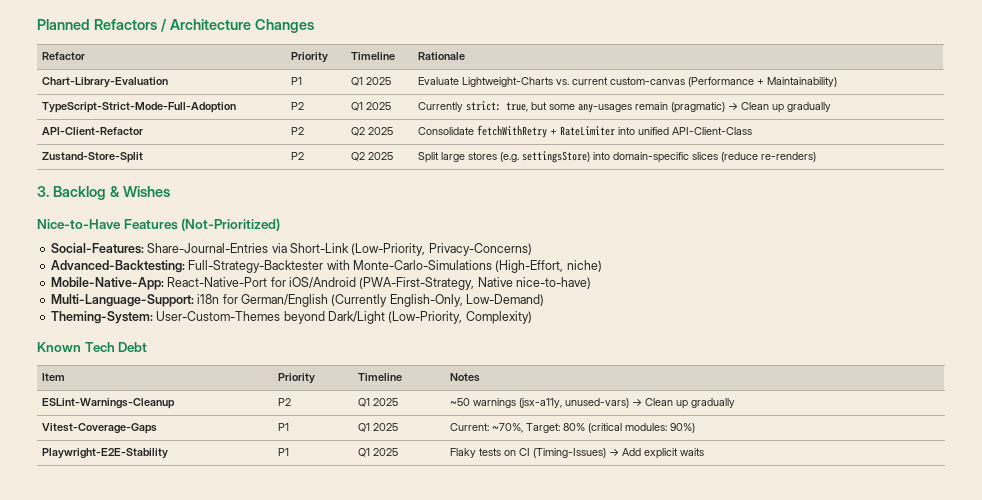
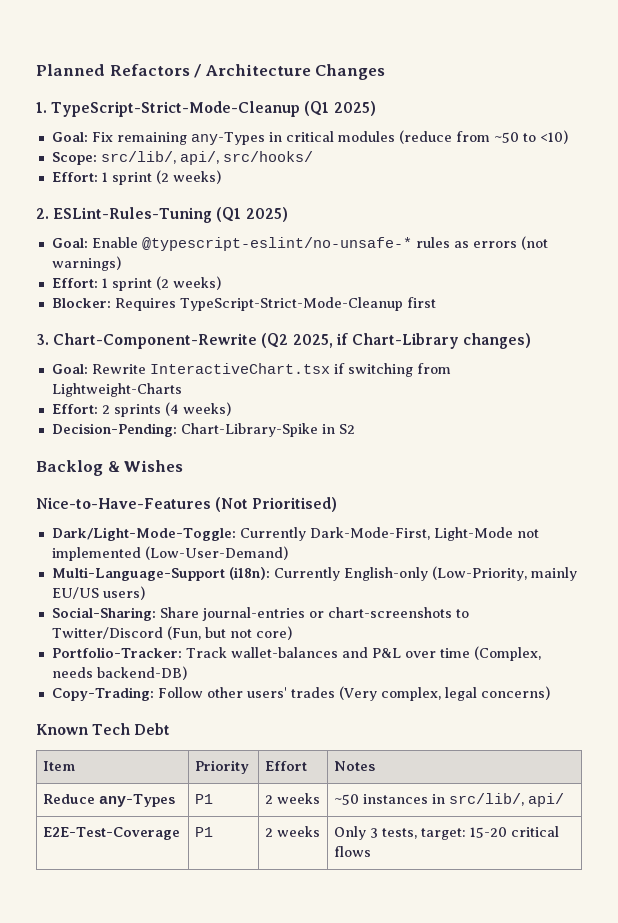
- Refactor | Priority | Timeline | Rationale
- Chart-Library-Evaluation | P1 | Q1 2025 | Evaluate Lightweight-Charts vs. current custom-canvas (Performance + Maintainability)
- TypeScript-Strict-Mode-Full-Adoption | P2 | Q1 2025 | Currently strict: true, but some any-usages remain (pragmatic) → Clean up gradually
- API-Client-Refactor | P2 | Q2 2025 | Consolidate fetchWithRetry + RateLimiter into unified API-Client-Class
- Zustand-Store-Split | P2 | Q2 2025 | Split large stores (e.g. settingsStore) into domain-specific slices (reduce re-renders)
- 3. Backlog & Wishes
- Nice-to-Have Features (Not-Prioritized)
- Social-Features: Share-Journal-Entries via Short-Link (Low-Priority, Privacy-Concerns)
- Advanced-Backtesting: Full-Strategy-Backtester with Monte-Carlo-Simulations (High-Effort, niche)
- Mobile-Native-App: React-Native-Port for iOS/Android (PWA-First-Strategy, Native nice-to-have)
- Multi-Language-Support: i18n for German/English (Currently English-Only, Low-Demand)
- Theming-System: User-Custom-Themes beyond Dark/Light (Low-Priority, Complexity)
+ 1. TypeScript-Strict-Mode-Cleanup (Q1 2025)
+ Goal: Fix remaining any-Types in critical modules (reduce from ~50 to <10)
+ Scope: src/lib/, api/, src/hooks/
+ Effort: 1 sprint (2 weeks)
+ 2. ESLint-Rules-Tuning (Q1 2025)
+ Goal: Enable @typescript-eslint/no-unsafe-* rules as errors (not warnings)
+ Effort: 1 sprint (2 weeks)
+ Blocker: Requires TypeScript-Strict-Mode-Cleanup first
+ 3. Chart-Component-Rewrite (Q2 2025, if Chart-Library changes)
+ Goal: Rewrite InteractiveChart.tsx if switching from Lightweight-Charts
+ Effort: 2 sprints (4 weeks)
+ Decision-Pending: Chart-Library-Spike in S2
+ Backlog & Wishes
+ Nice-to-Have-Features (Not Prioritised)
+ Dark/Light-Mode-Toggle: Currently Dark-Mode-First, Light-Mode not implemented (Low-User-Demand)
+ Multi-Language-Support (i18n): Currently English-only (Low-Priority, mainly EU/US users)
+ Social-Sharing: Share journal-entries or chart-screenshots to Twitter/Discord (Fun, but not core)
+ Portfolio-Tracker: Track wallet-balances and P&L over time (Complex, needs backend-DB)
+ Copy-Trading: Follow other users' trades (Very complex, legal concerns)
- Item | Priority | Timeline | Notes
+ Item | Priority | Effort | Notes
- ESLint-Warnings-Cleanup | P2 | Q1 2025 | ~50 warnings (jsx-a11y, unused-vars) → Clean up gradually
- Vitest-Coverage-Gaps | P1 | Q1 2025 | Current: ~70%, Target: 80% (critical modules: 90%)
- Playwright-E2E-Stability | P1 | Q1 2025 | Flaky tests on CI (Timing-Issues) → Add explicit waits
+ Reduce any-Types | P1 | 2 weeks | ~50 instances in src/lib/, api/
+ E2E-Test-Coverage | P1 | 2 weeks | Only 3 tests, target: 15-20 critical flows

